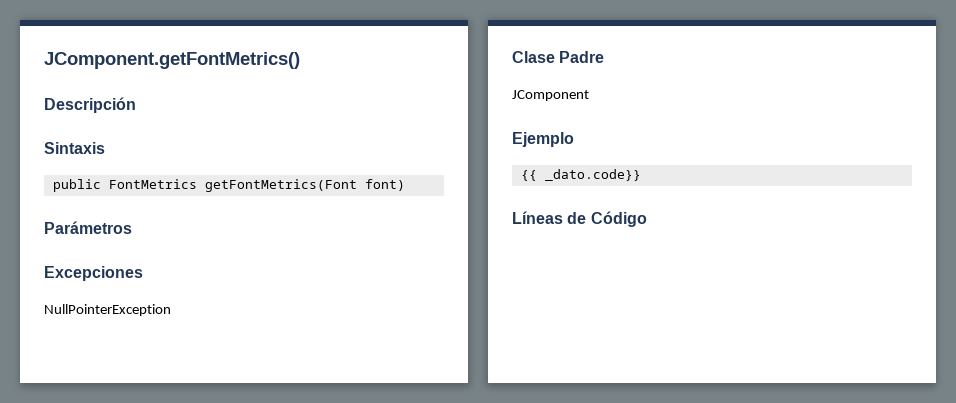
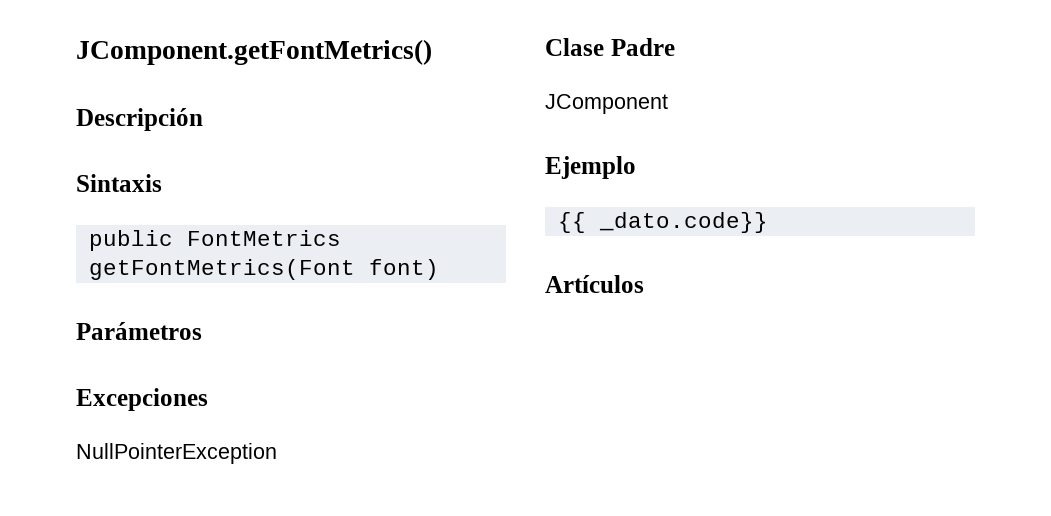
- Líneas de Código
+ Artículos

